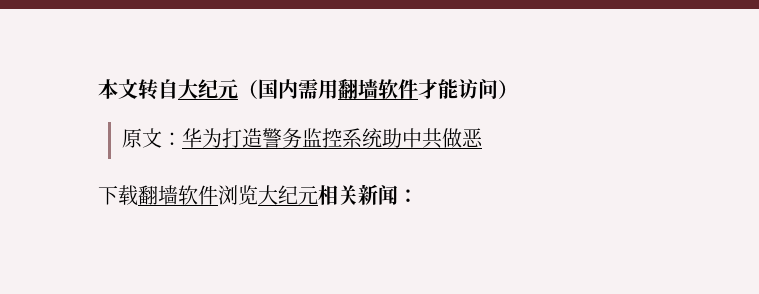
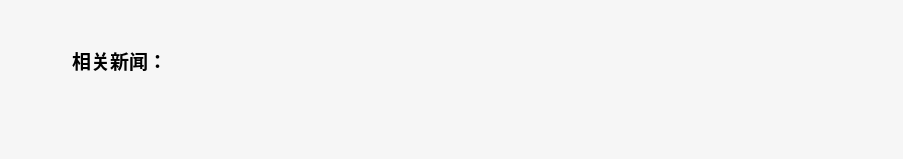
- 本文转自大纪元（国内需用翻墙软件才能访问）
- 原文：华为打造警务监控系统助中共做恶
- 下载翻墙软件浏览大纪元相关新闻：
+ 相关新闻：

